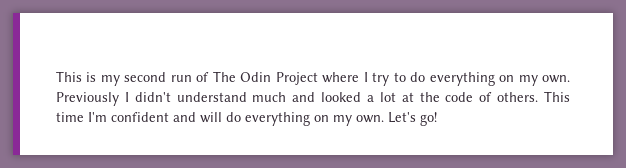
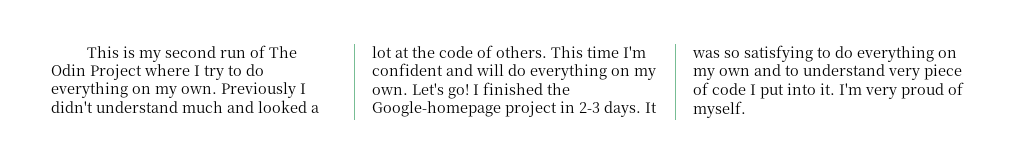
+ I finished the Google-homepage project in 2-3 days. It was so satisfying to do everything on my own and to understand very piece of code I put into it. I'm very proud of myself.

